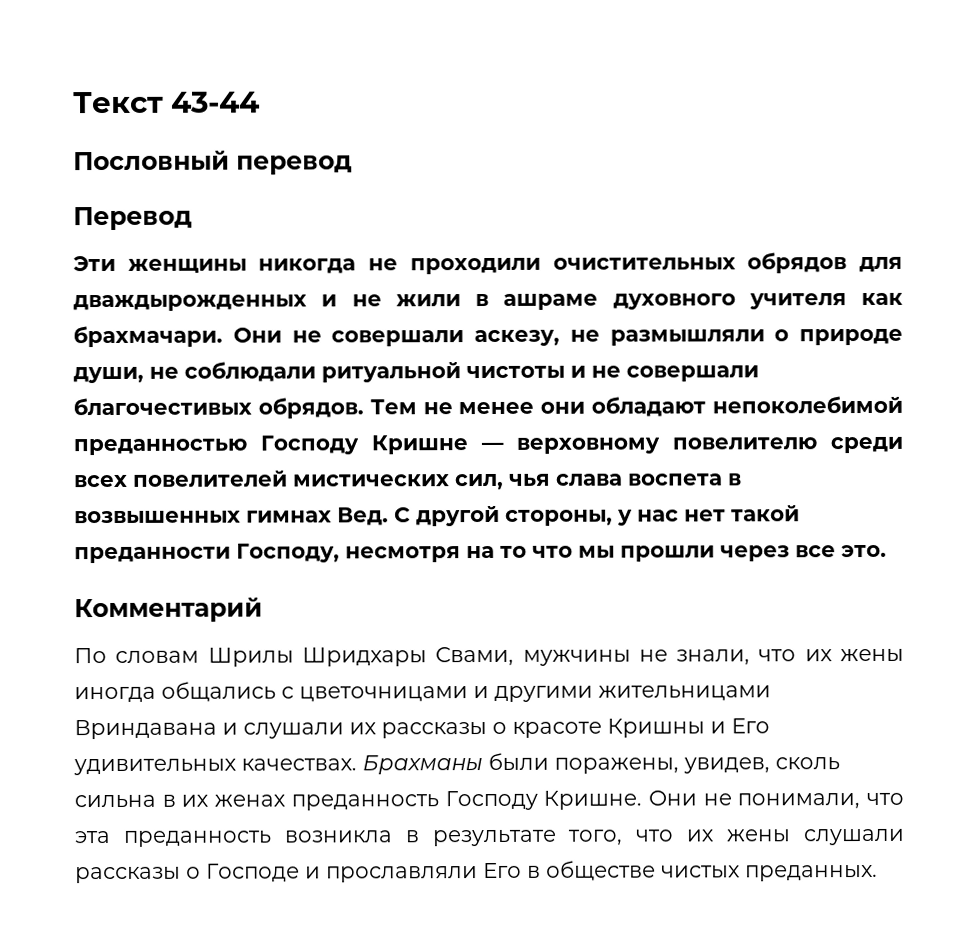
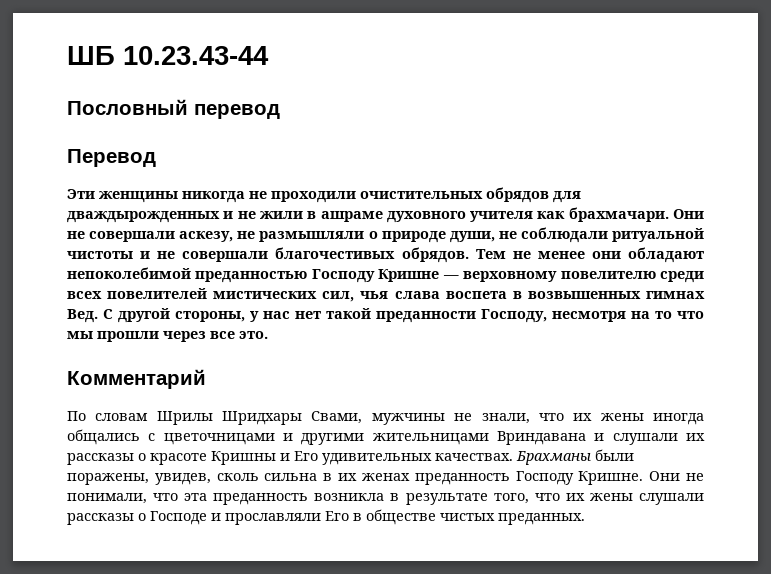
- Текст 43-44
+ ШБ 10.23.43-44

